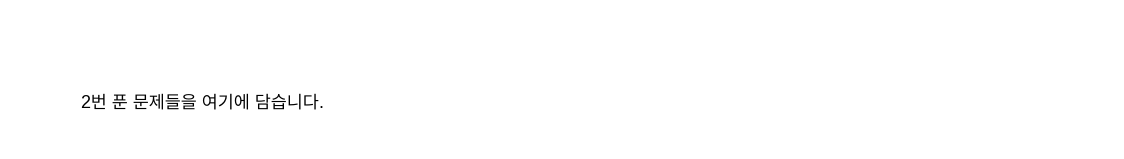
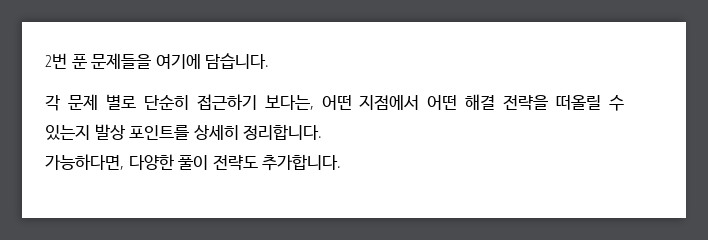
+ 각 문제 별로 단순히 접근하기 보다는, 어떤 지점에서 어떤 해결 전략을 떠올릴 수 있는지 발상 포인트를 상세히 정리합니다.
+ 가능하다면, 다양한 풀이 전략도 추가합니다.

